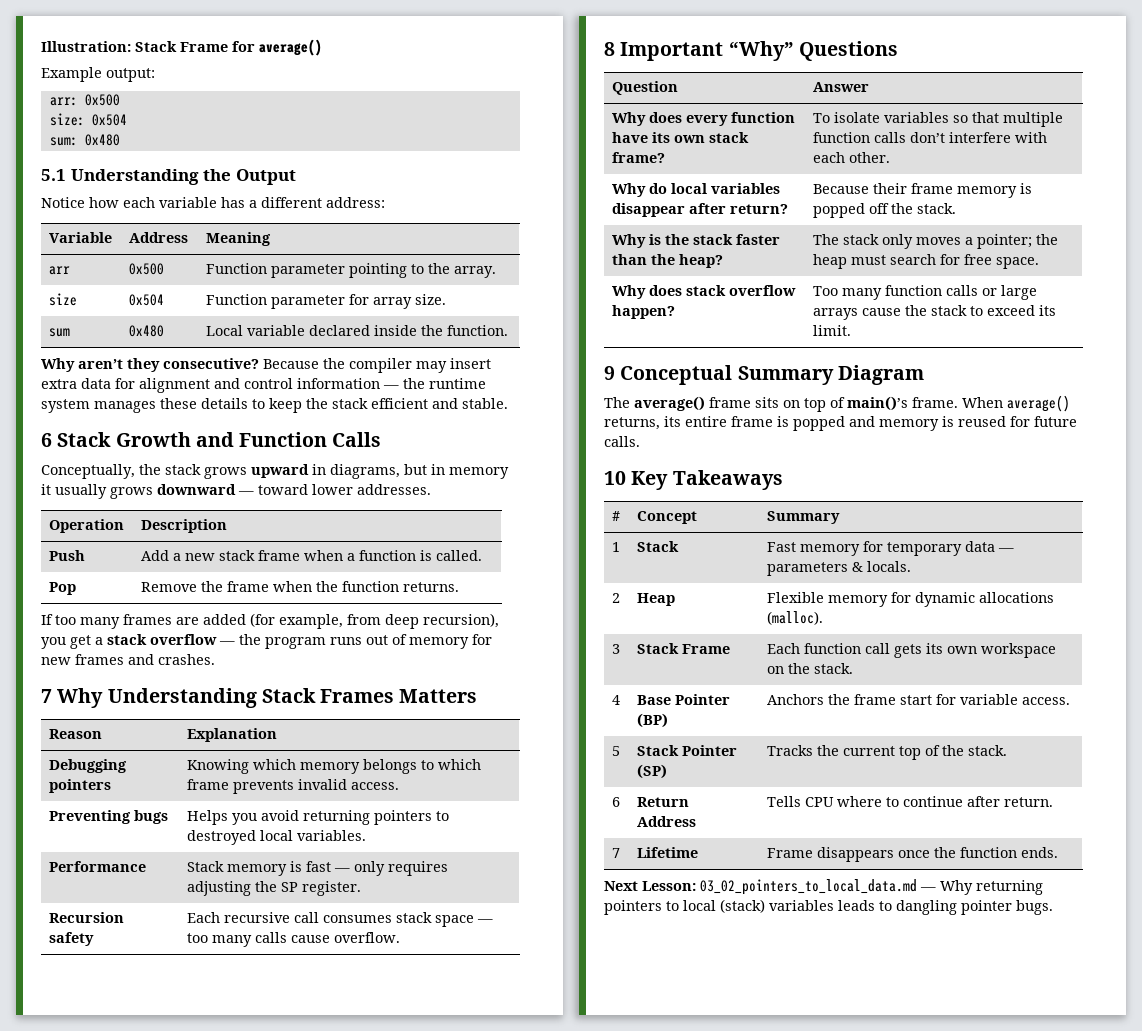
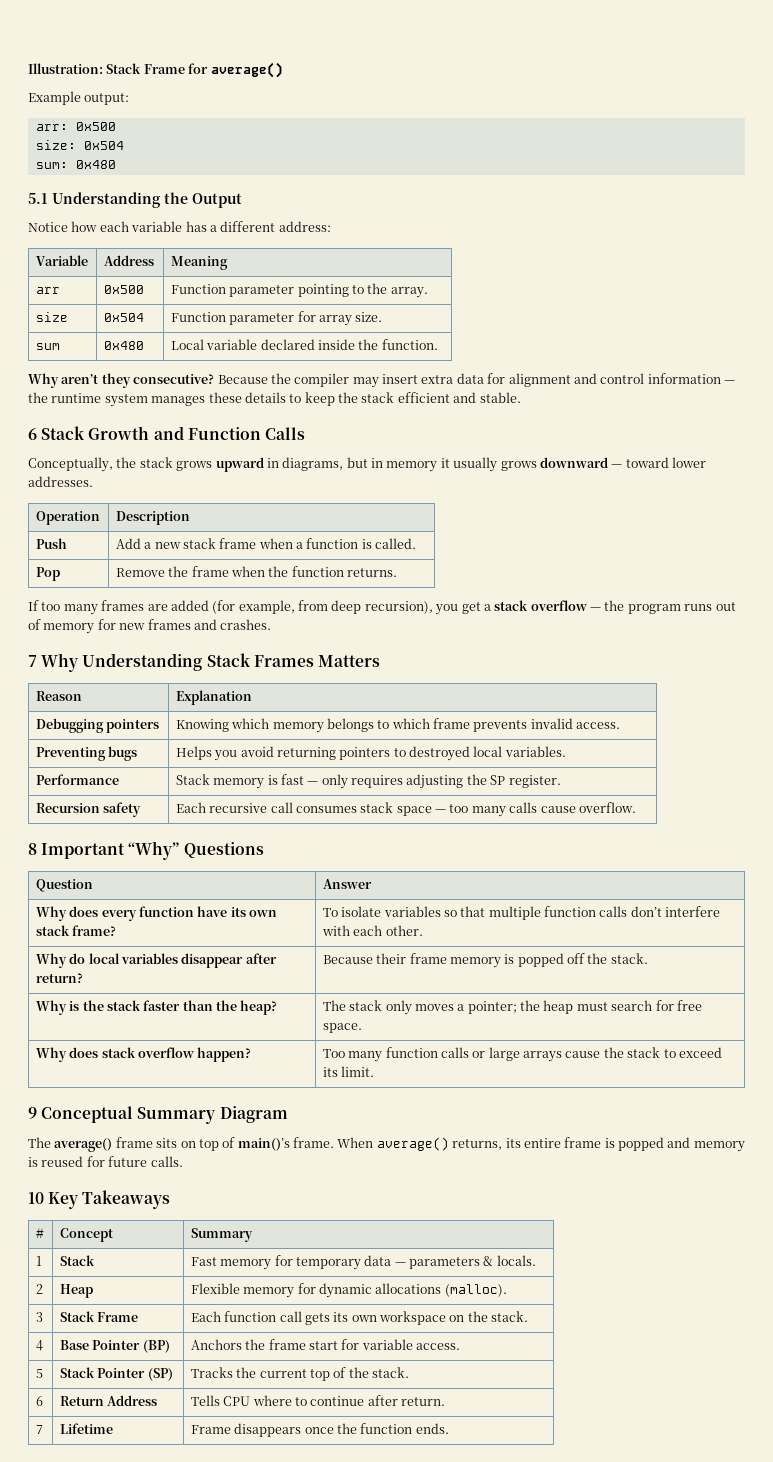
- Next Lesson: 03_02_pointers_to_local_data.md — Why returning pointers to local (stack) variables leads to dangling pointer bugs.

